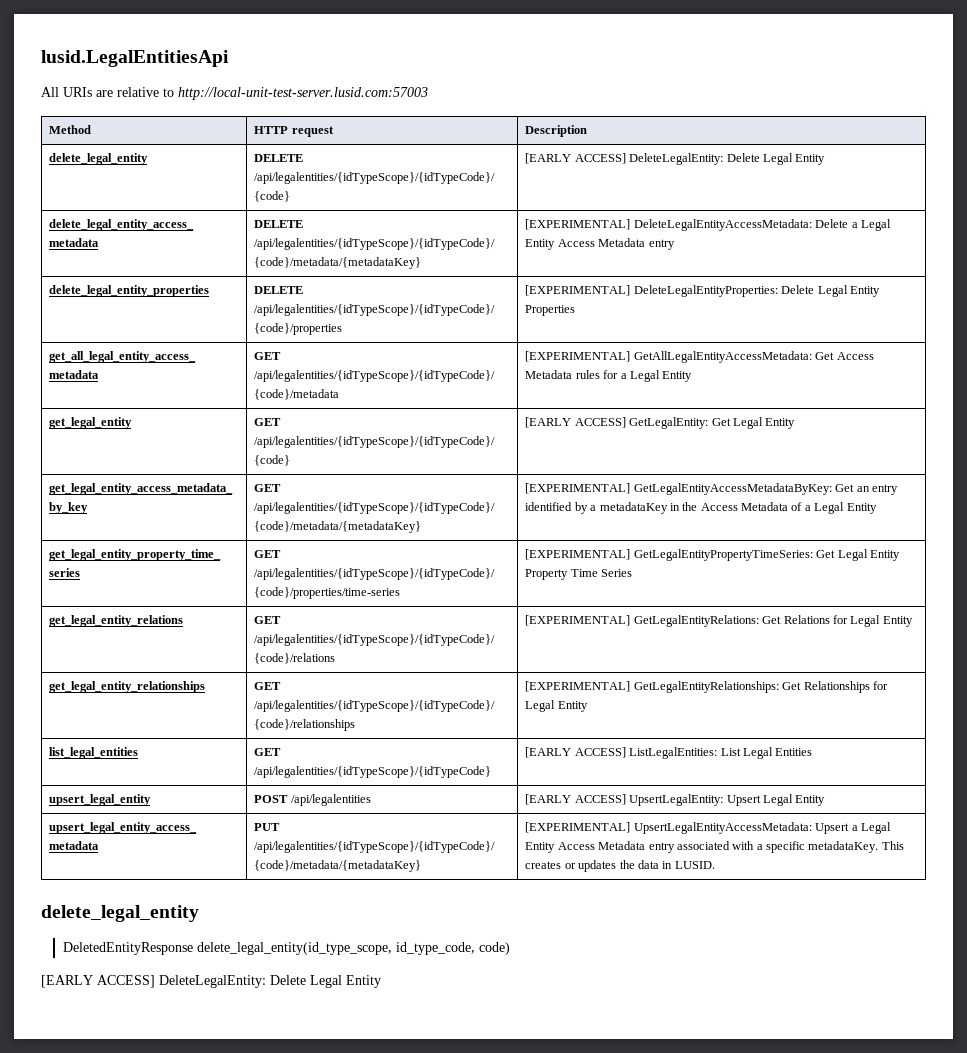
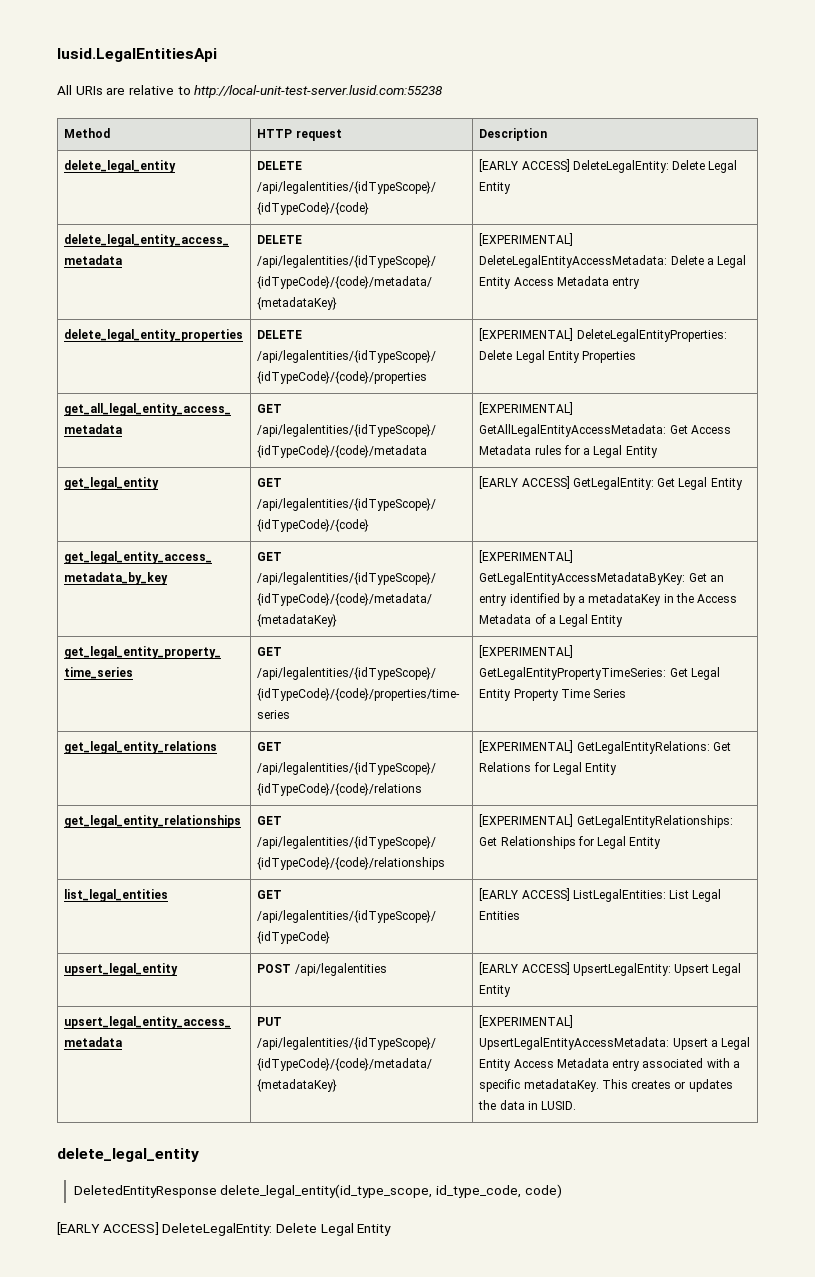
- All URIs are relative to http://local-unit-test-server.lusid.com:57003
+ All URIs are relative to http://local-unit-test-server.lusid.com:55238

